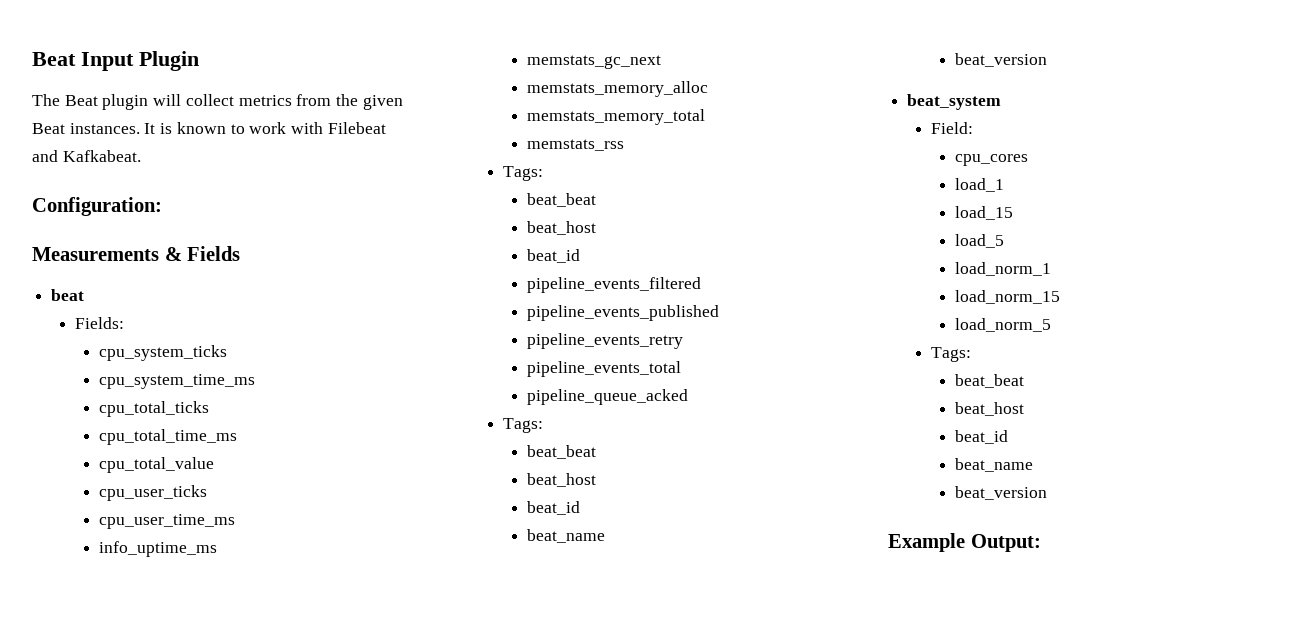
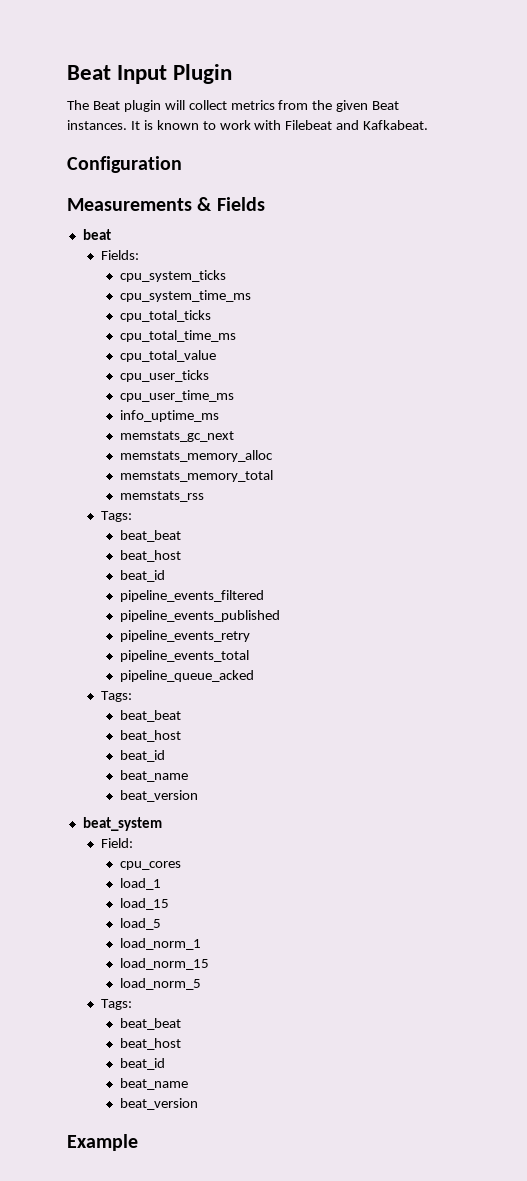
- Configuration:
+ Configuration
- Example Output:
+ Example

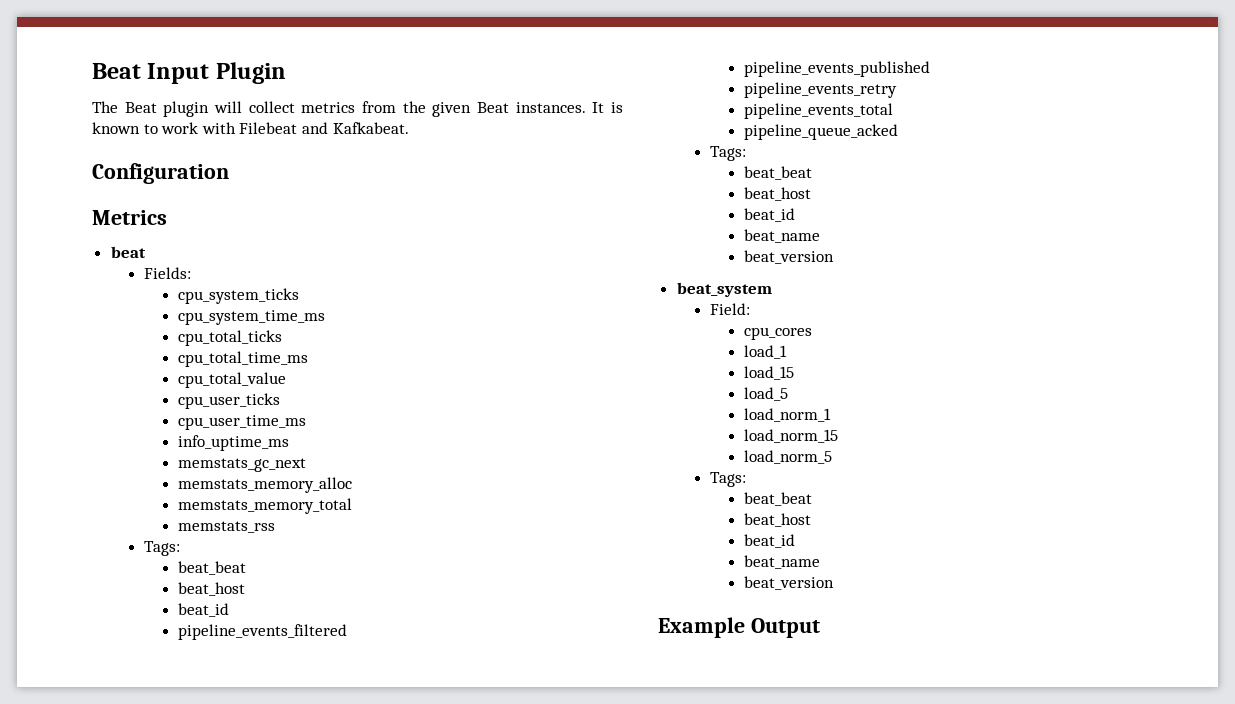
- Measurements & Fields
+ Metrics
- Example
+ Example Output

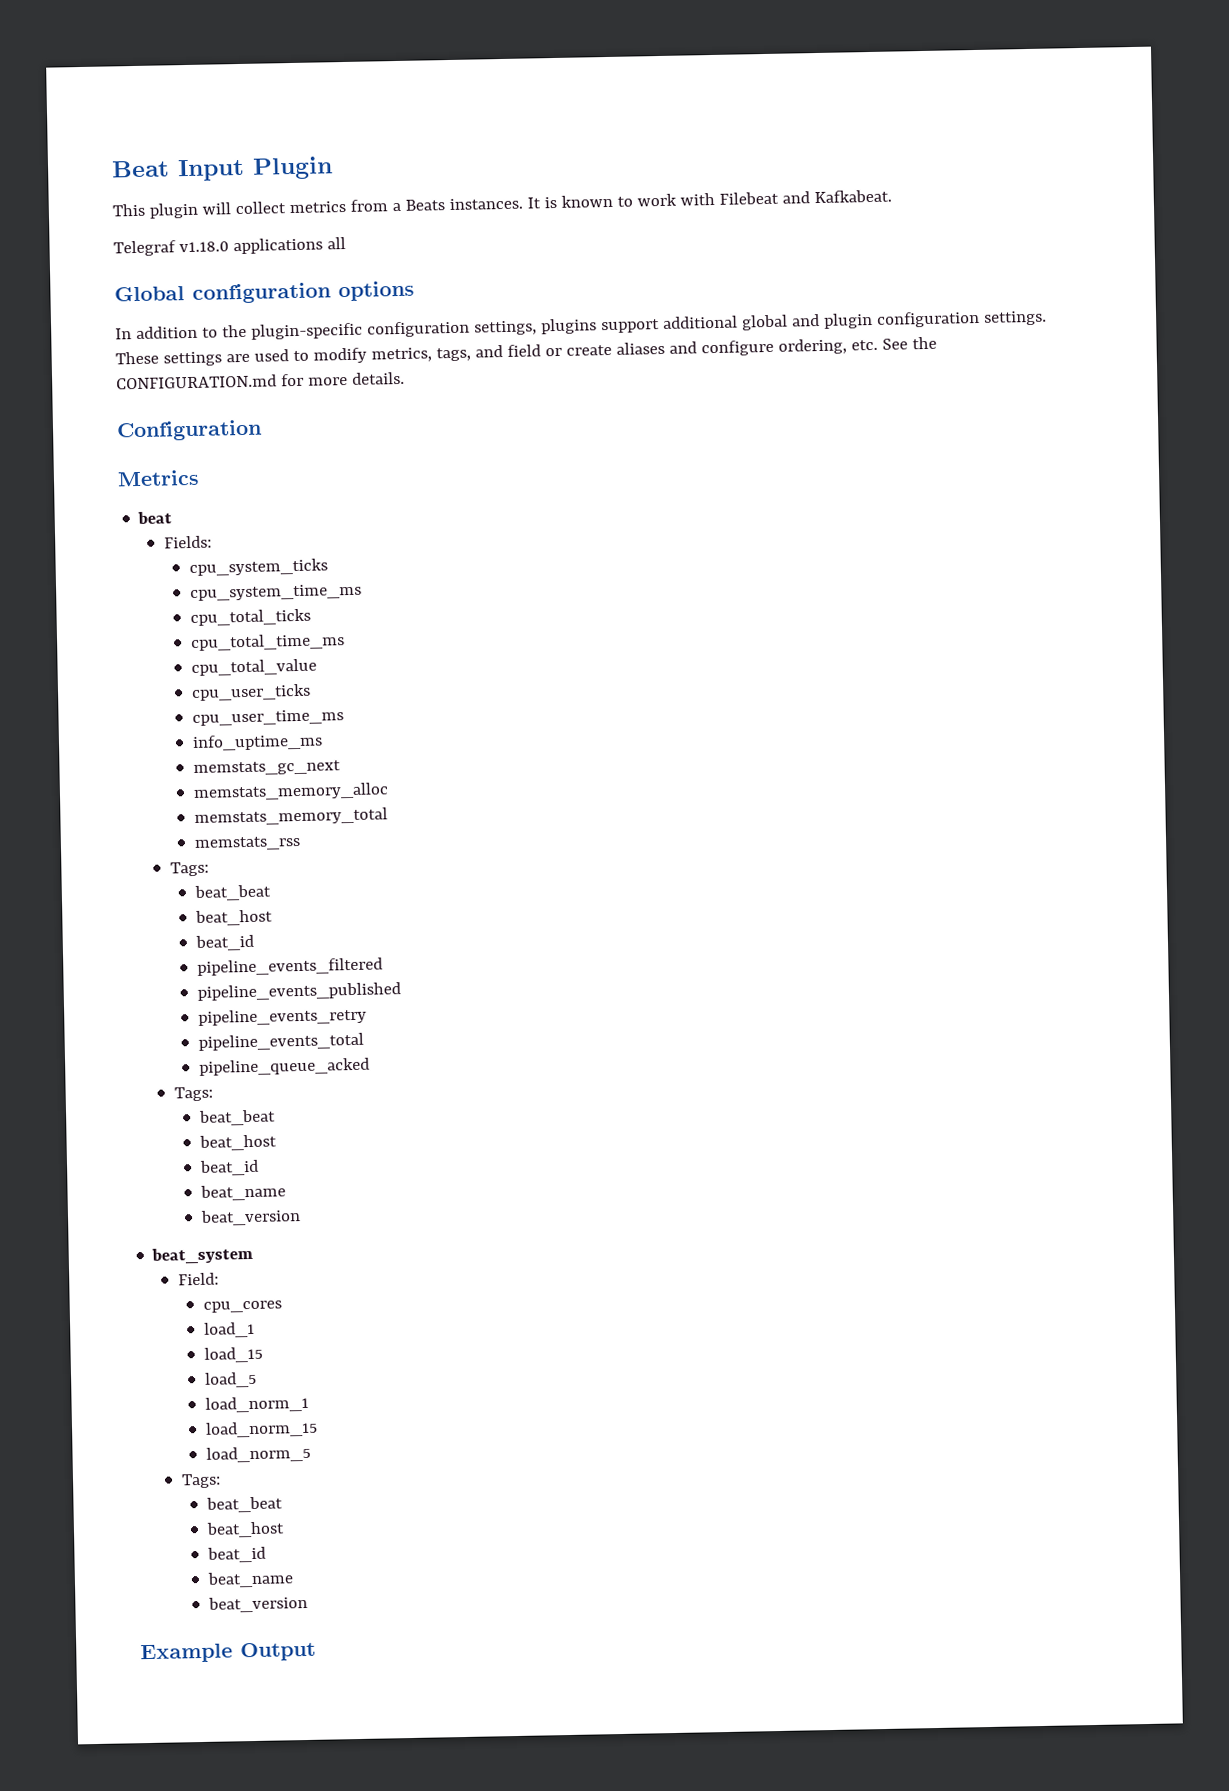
- The Beat plugin will collect metrics from the given Beat instances.
+ This plugin will collect metrics from a Beats instances.
+ Telegraf v1.18.0 applications all
+ Global configuration options
+ In addition to the plugin-specific configuration settings, plugins support additional global and plugin configuration settings. These settings are used to modify metrics, tags, and field or create aliases and configure ordering, etc. See the CONFIGURATION.md for more details.

